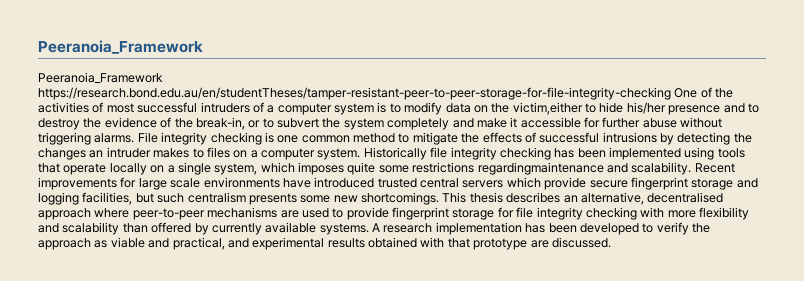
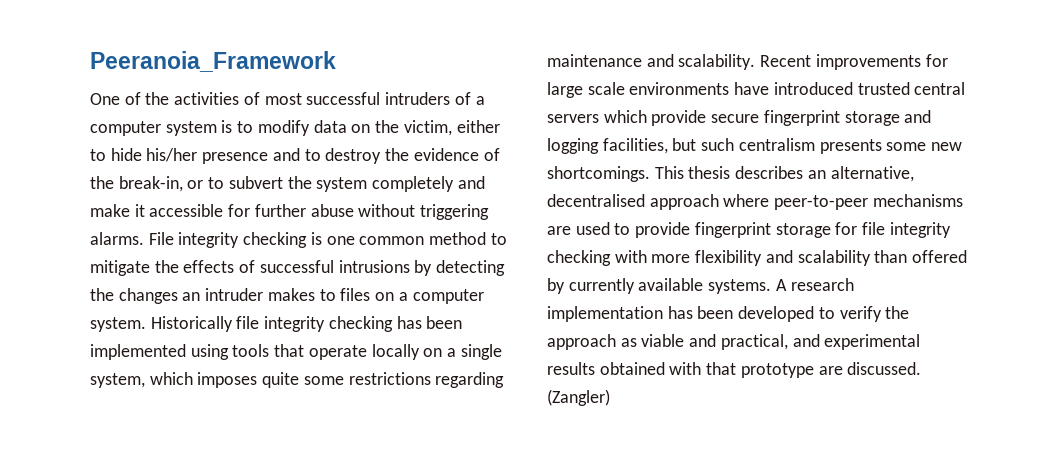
- Peeranoia_Framework https://research.bond.edu.au/en/studentTheses/tamper-resistant-peer-to-peer-storage-for-file-integrity-checking One of the activities of most successful intruders of a computer system is to modify data on the victim,either to hide his/her presence and to destroy the evidence of the break-in, or to subvert the system completely and make it accessible for further abuse without triggering alarms.
+ One of the activities of most successful intruders of a computer system is to modify data on the victim, either to hide his/her presence and to destroy the evidence of the break-in, or to subvert the system completely and make it accessible for further abuse without triggering alarms.
- Historically file integrity checking has been implemented using tools that operate locally on a single system, which imposes quite some restrictions regardingmaintenance and scalability.
+ Historically file integrity checking has been implemented using tools that operate locally on a single system, which imposes quite some restrictions regarding maintenance and scalability.
+ (Zangler)

